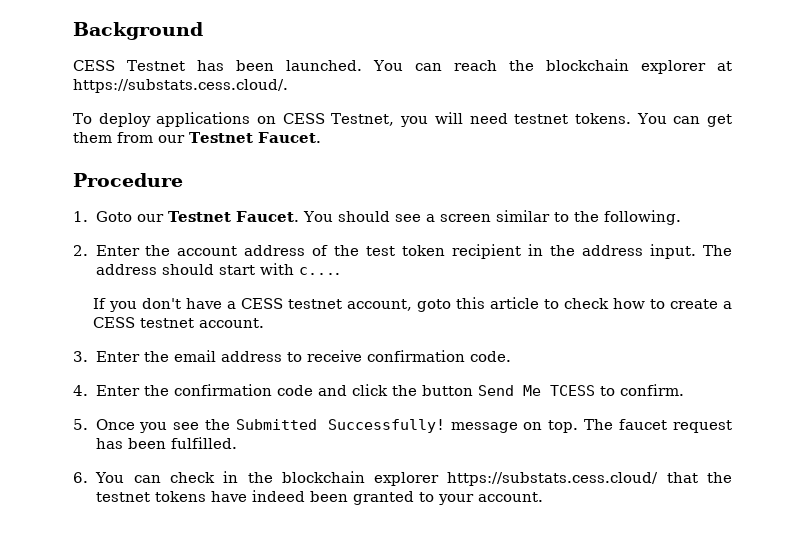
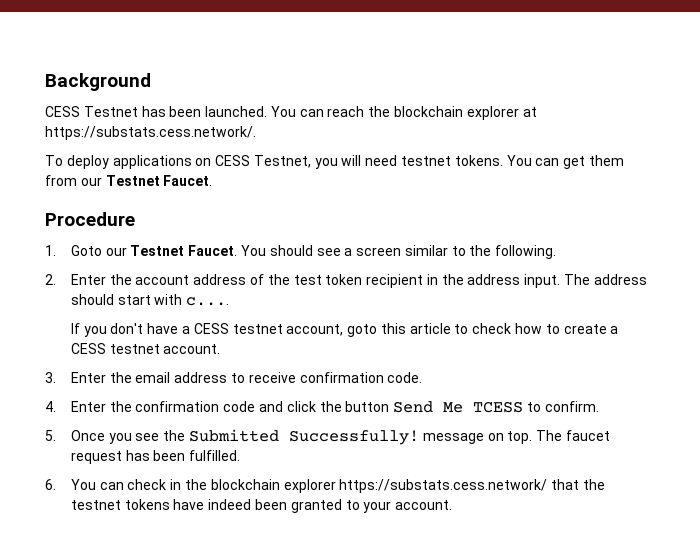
- You can reach the blockchain explorer at https://substats.cess.cloud/.
+ You can reach the blockchain explorer at https://substats.cess.network/.
- 6. You can check in the blockchain explorer https://substats.cess.cloud/ that the testnet tokens have indeed been granted to your account.
+ 6. You can check in the blockchain explorer https://substats.cess.network/ that the testnet tokens have indeed been granted to your account.

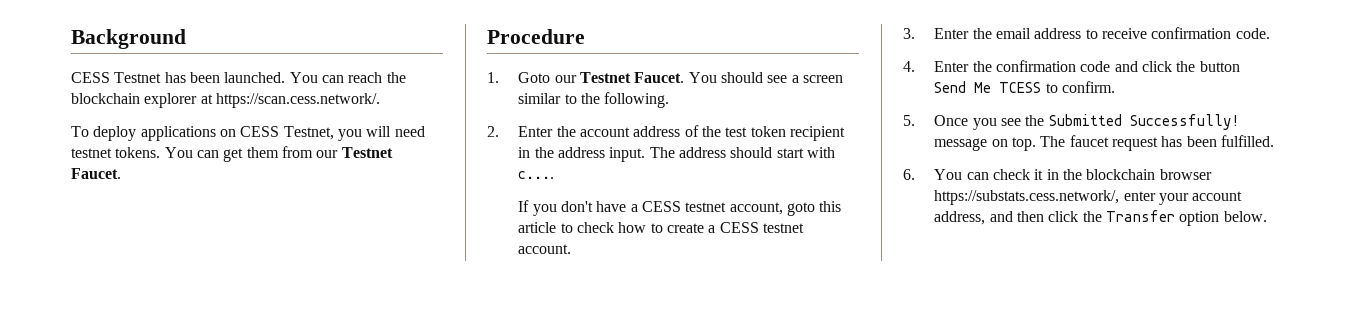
- You can reach the blockchain explorer at https://substats.cess.network/.
+ You can reach the blockchain explorer at https://scan.cess.network/.
- 6. You can check in the blockchain explorer https://substats.cess.network/ that the testnet tokens have indeed been granted to your account.
+ 6. You can check it in the blockchain browser https://substats.cess.network/, enter your account address, and then click the Transfer option below.

